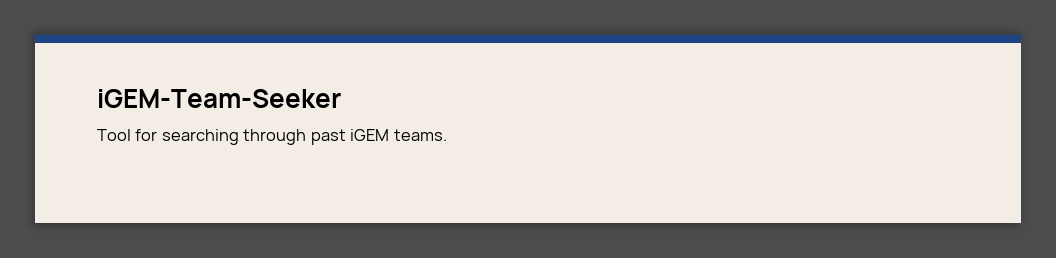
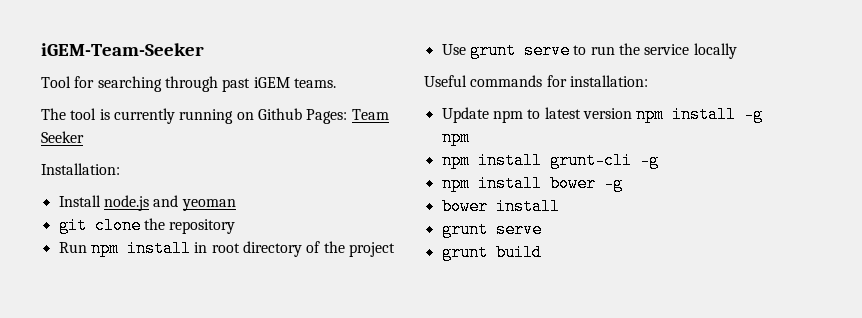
+ The tool is currently running on Github Pages: Team Seeker
+ Installation:
+ Install node.js and yeoman
+ git clone the repository
+ Run npm install in root directory of the project
+ Use grunt serve to run the service locally
+ Useful commands for installation:
+ Update npm to latest version npm install -g npm
+ npm install grunt-cli -g
+ npm install bower -g
+ bower install
+ grunt serve
+ grunt build

